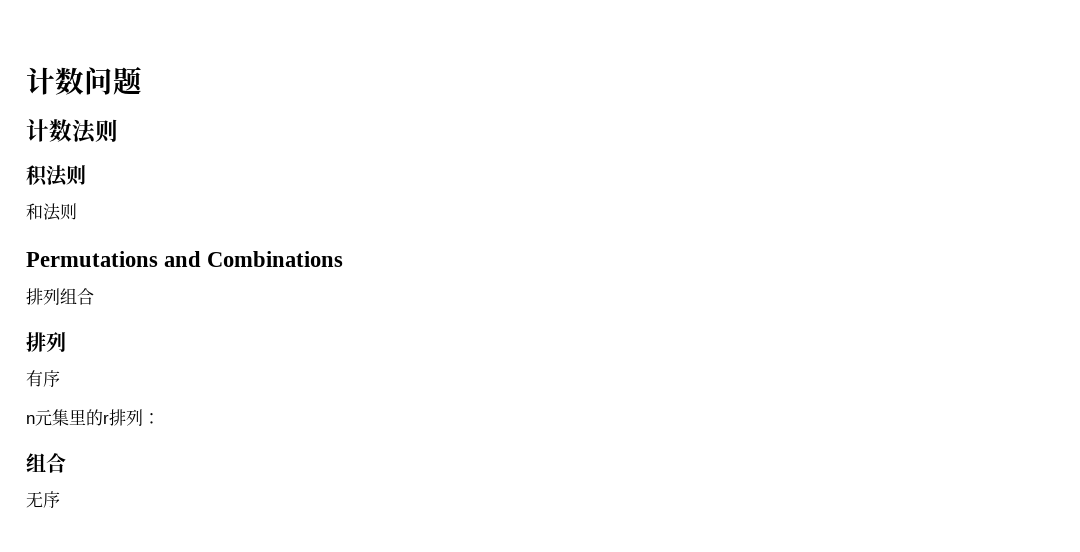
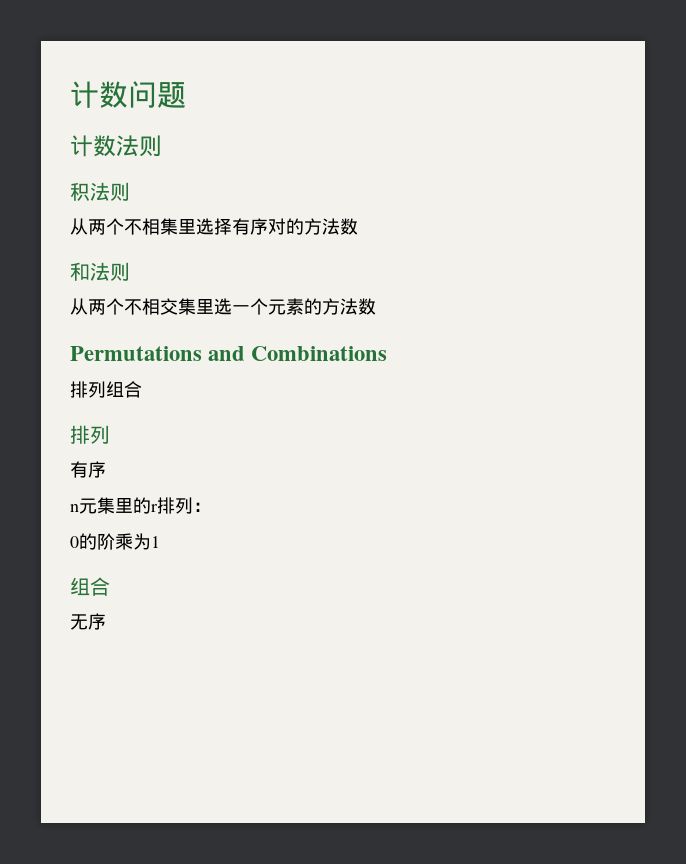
+ 从两个不相集里选择有序对的方法数
  和法则
+ 从两个不相交集里选一个元素的方法数
+ 0的阶乘为1

